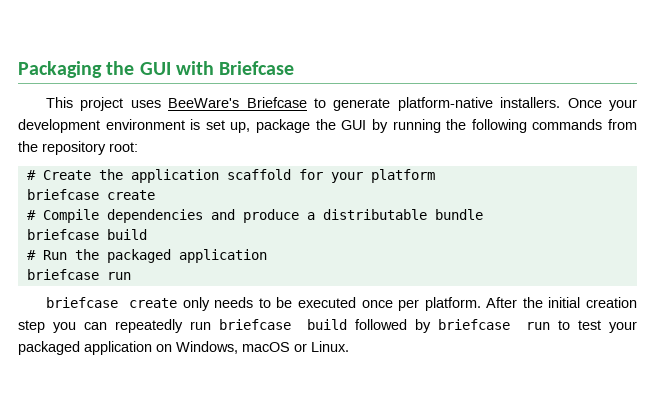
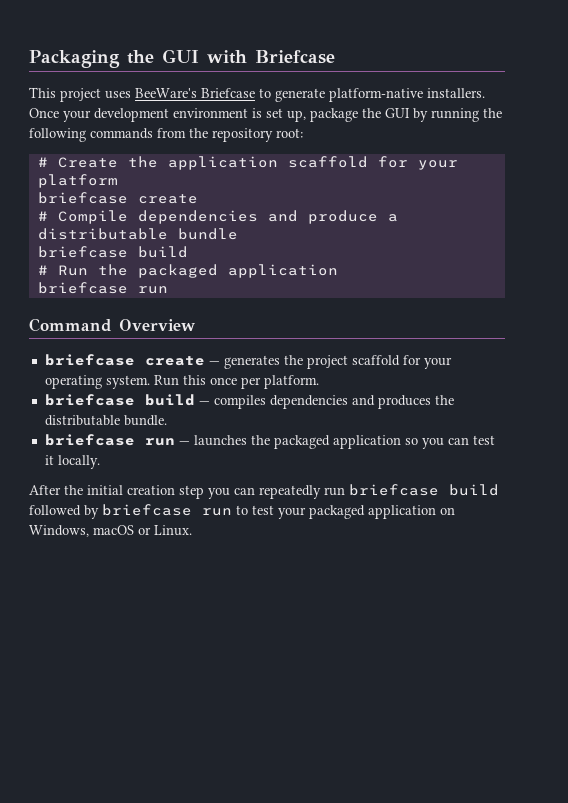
- briefcase create only needs to be executed once per platform. After the initial creation step you can repeatedly run briefcase build followed by briefcase run to test your packaged application on Windows, macOS or Linux.
+ Command Overview
+ briefcase create — generates the project scaffold for your operating system. Run this once per platform.
+ briefcase build — compiles dependencies and produces the distributable bundle.
+ briefcase run — launches the packaged application so you can test it locally.
+ After the initial creation step you can repeatedly run briefcase build followed by briefcase run to test your packaged application on Windows, macOS or Linux.

